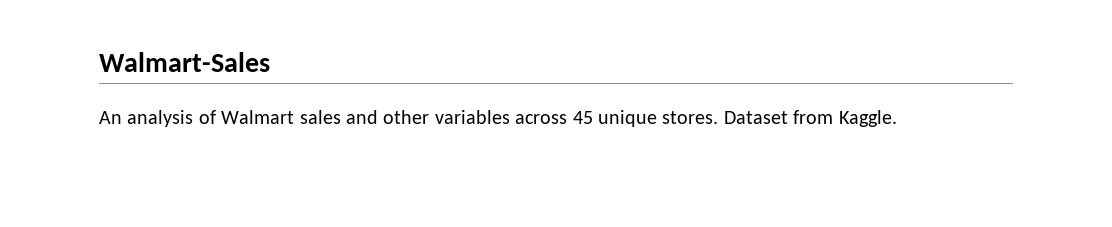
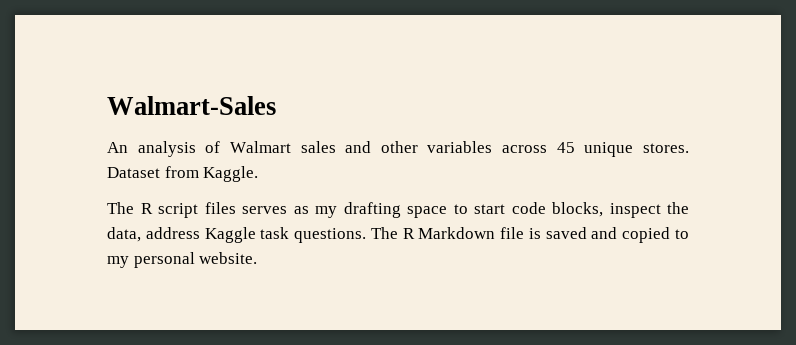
+ The R script files serves as my drafting space to start code blocks, inspect the data, address Kaggle task questions. The R Markdown file is saved and copied to my personal website.

